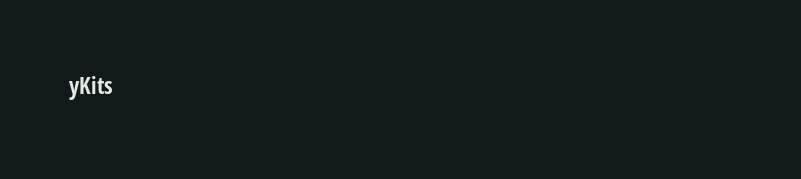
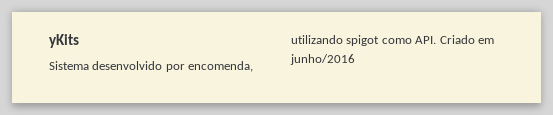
+ Sistema desenvolvido por encomenda, utilizando spigot como API. Criado em junho/2016

